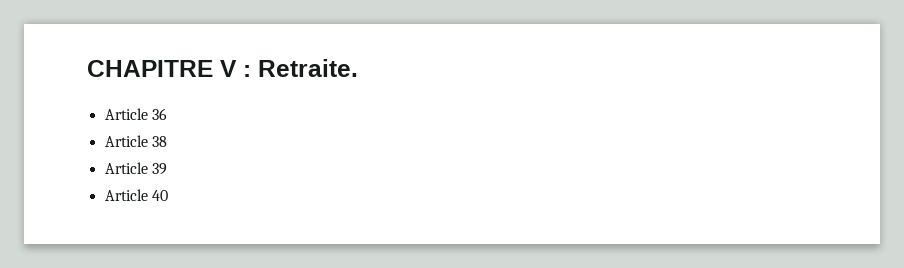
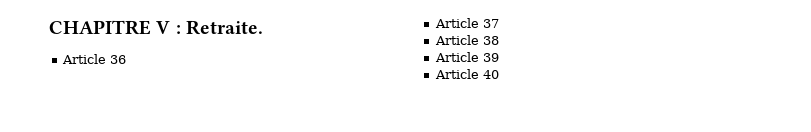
+ Article 37

